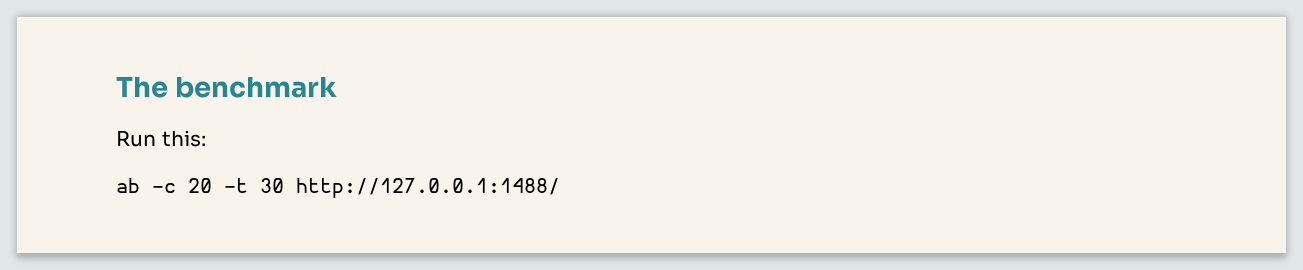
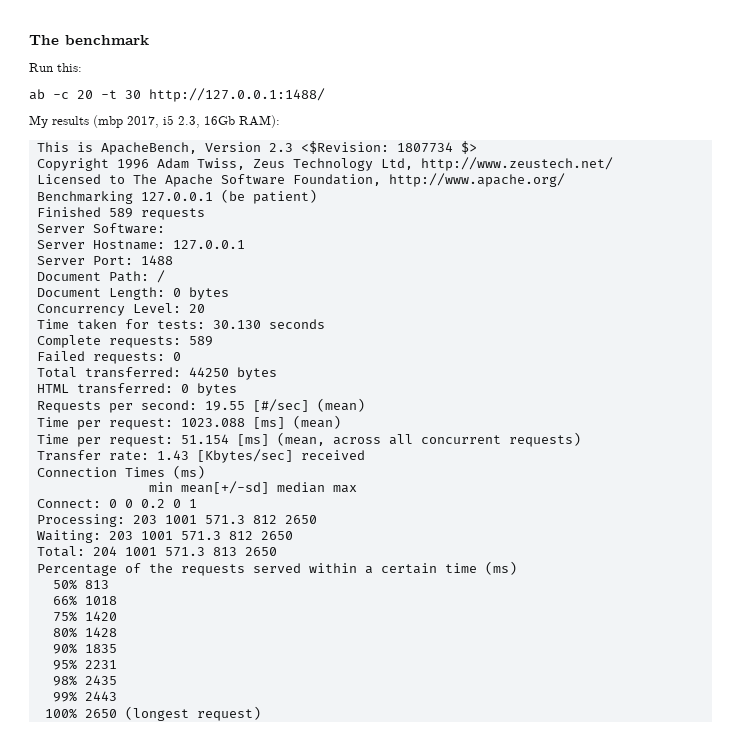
+ My results (mbp 2017, i5 2.3, 16Gb RAM):
+ This is ApacheBench, Version 2.3 <$Revision: 1807734 $>
+ Copyright 1996 Adam Twiss, Zeus Technology Ltd, http://www.zeustech.net/
+ Licensed to The Apache Software Foundation, http://www.apache.org/
+ Benchmarking 127.0.0.1 (be patient)
+ Finished 589 requests
+ Server Software:
+ Server Hostname: 127.0.0.1
+ Server Port: 1488
+ Document Path: /
+ Document Length: 0 bytes
+ Concurrency Level: 20
+ Time taken for tests: 30.130 seconds
+ Complete requests: 589
+ Failed requests: 0
+ Total transferred: 44250 bytes
+ HTML transferred: 0 bytes
+ Requests per second: 19.55 [#/sec] (mean)
+ Time per request: 1023.088 [ms] (mean)
+ Time per request: 51.154 [ms] (mean, across all concurrent requests)
+ Transfer rate: 1.43 [Kbytes/sec] received
+ Connection Times (ms)
+ min mean[+/-sd] median max
+ Connect: 0 0 0.2 0 1
+ Processing: 203 1001 571.3 812 2650
+ Waiting: 203 1001 571.3 812 2650
+ Total: 204 1001 571.3 813 2650
+ Percentage of the requests served within a certain time (ms)
+ 50% 813
+ 66% 1018
+ 75% 1420
+ 80% 1428
+ 90% 1835
+ 95% 2231
+ 98% 2435
+ 99% 2443
+ 100% 2650 (longest request)

